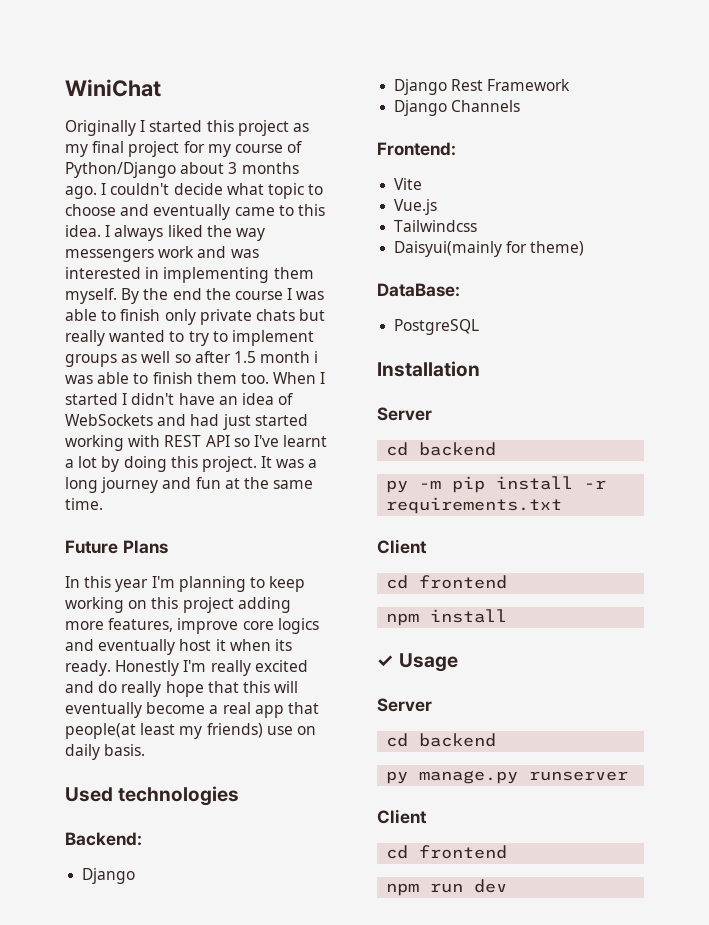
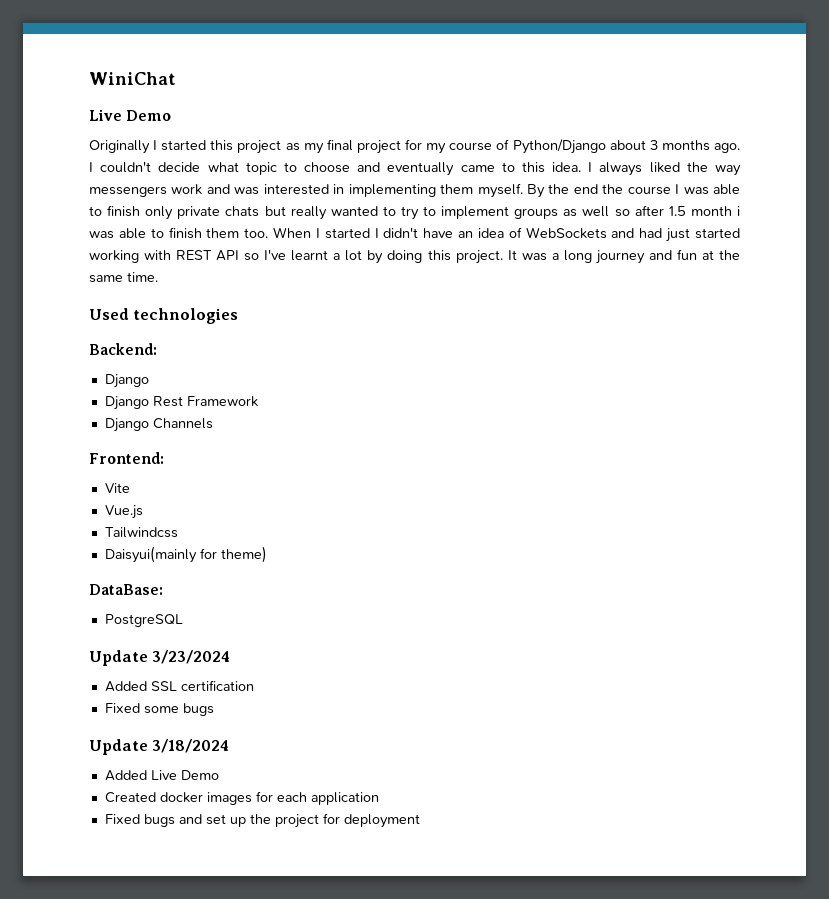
  WiniChat
+ Live Demo
- Future Plans
- In this year I'm planning to keep working on this project adding more features, improve core logics and eventually host it when its ready. Honestly I'm really excited and do really hope that this will eventually become a real app that people(at least my friends) use on daily basis.
- Installation
- Server
- cd backend
- py -m pip install -r requirements.txt
- Client
- cd frontend
- npm install
- ✓ Usage
- Server
- cd backend
- py manage.py runserver
- Client
- cd frontend
- npm run dev
+ Update 3/23/2024
+ Added SSL certification
+ Fixed some bugs
+ Update 3/18/2024
+ Added Live Demo
+ Created docker images for each application
+ Fixed bugs and set up the project for deployment

